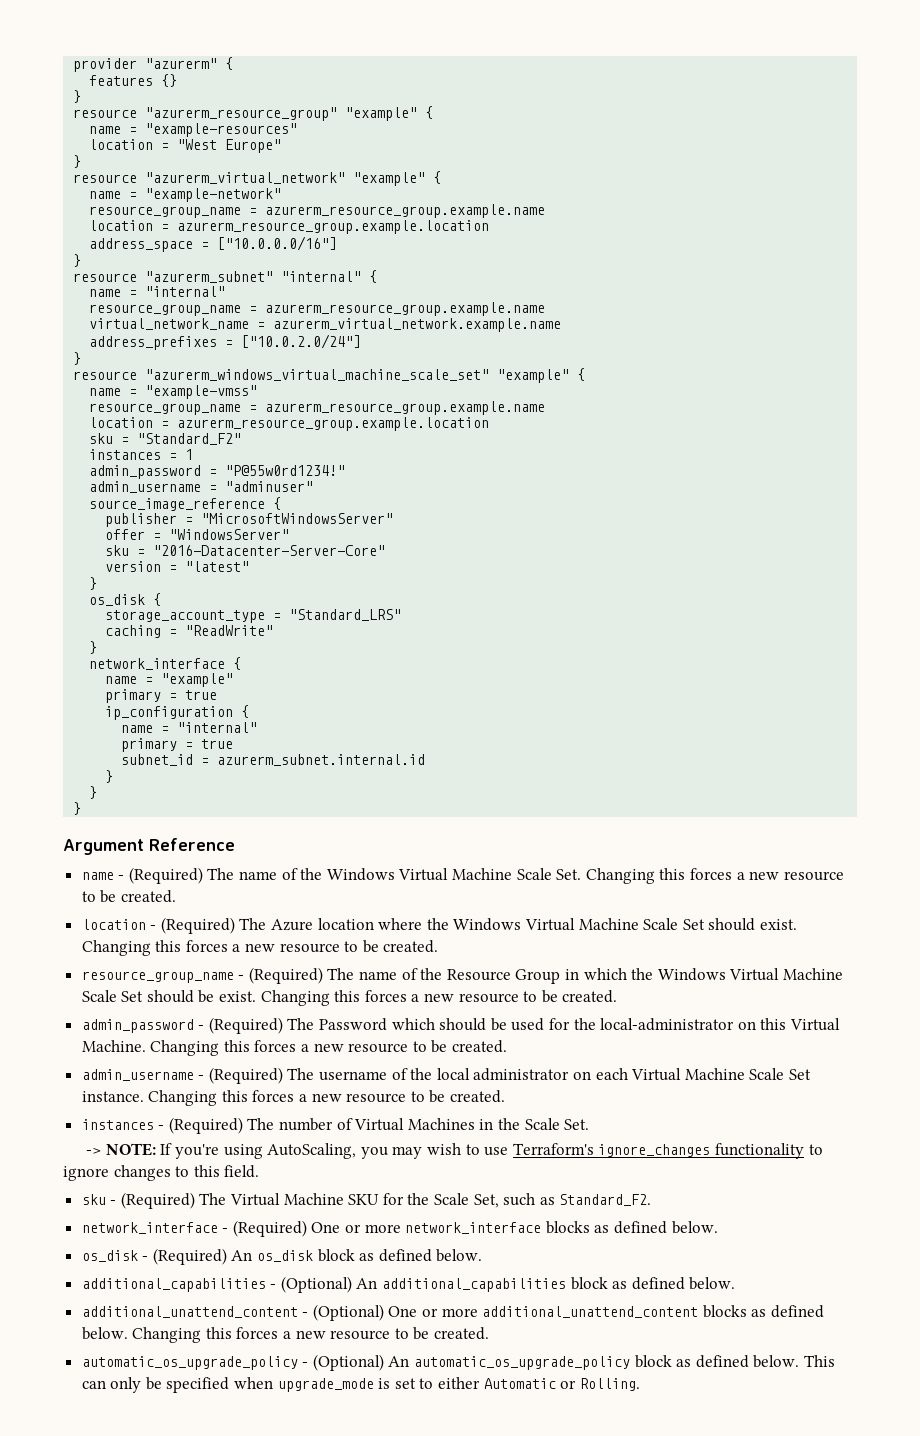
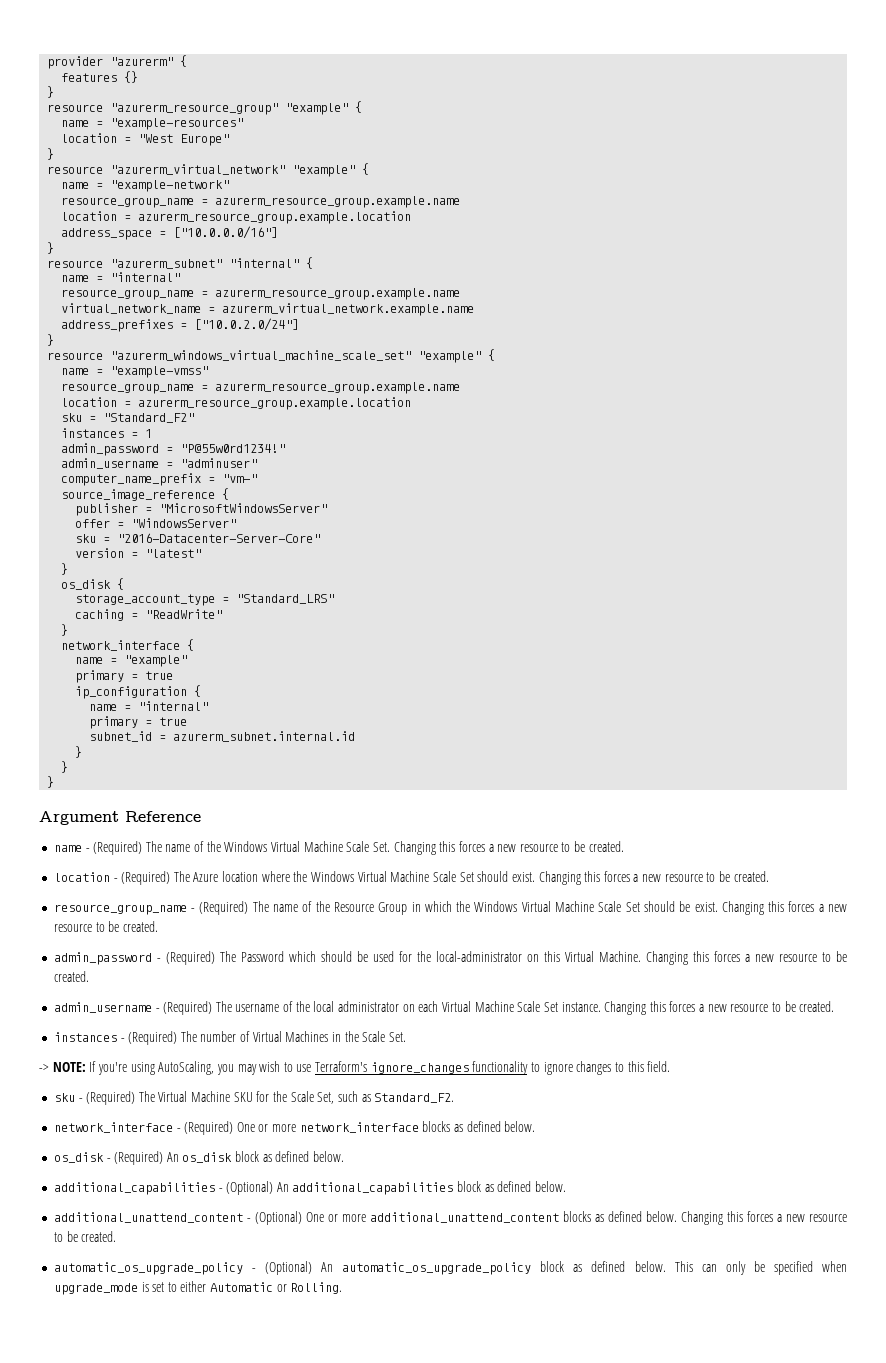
+ computer_name_prefix = "vm-"

